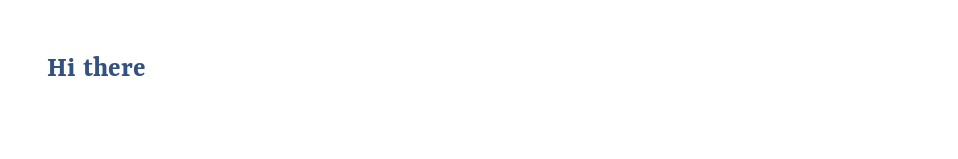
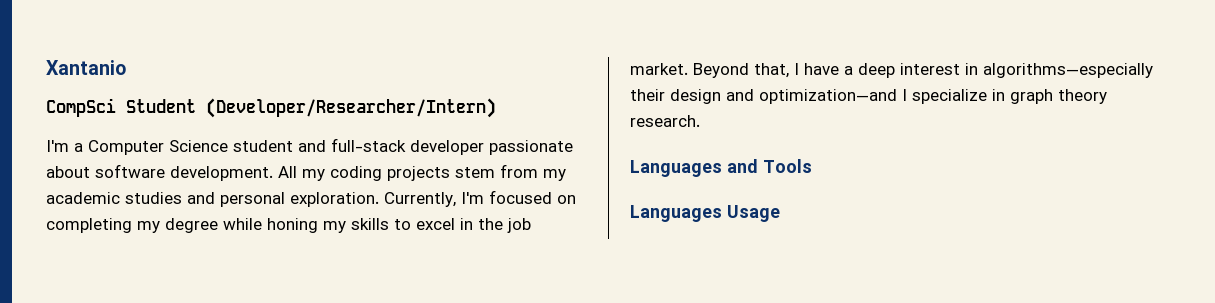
- Hi there
+ Xantanio
+ CompSci Student (Developer/Researcher/Intern)
+ I'm a Computer Science student and full-stack developer passionate about software development. All my coding projects stem from my academic studies and personal exploration. Currently, I'm focused on completing my degree while honing my skills to excel in the job market. Beyond that, I have a deep interest in algorithms—especially their design and optimization—and I specialize in graph theory research.
+ Languages and Tools
+ Languages Usage

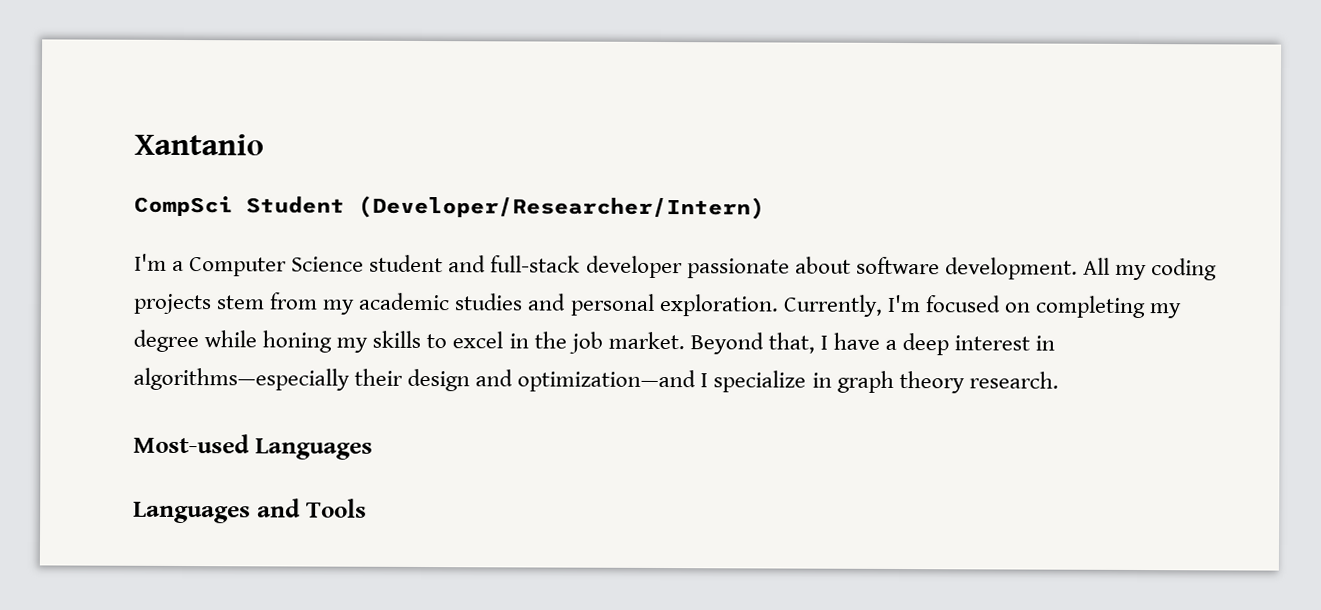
+ Most-used Languages
- Languages Usage

